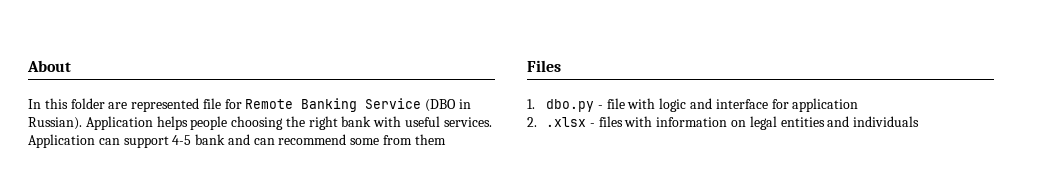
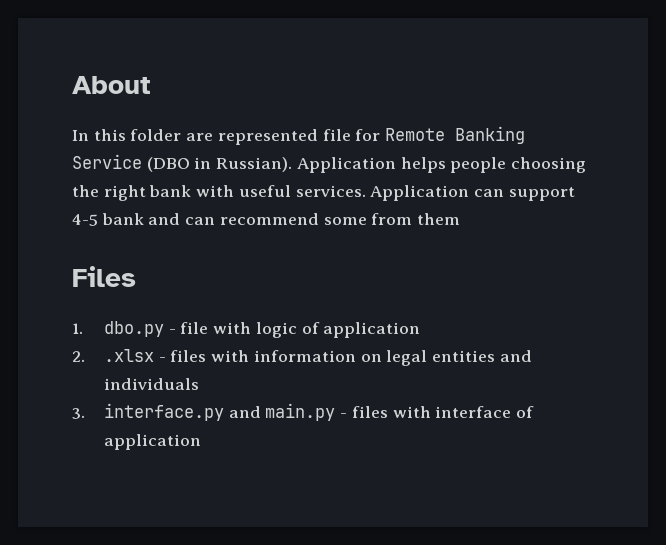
- 1. dbo.py - file with logic and interface for application
+ 1. dbo.py - file with logic of application
+ 3. interface.py and main.py - files with interface of application

